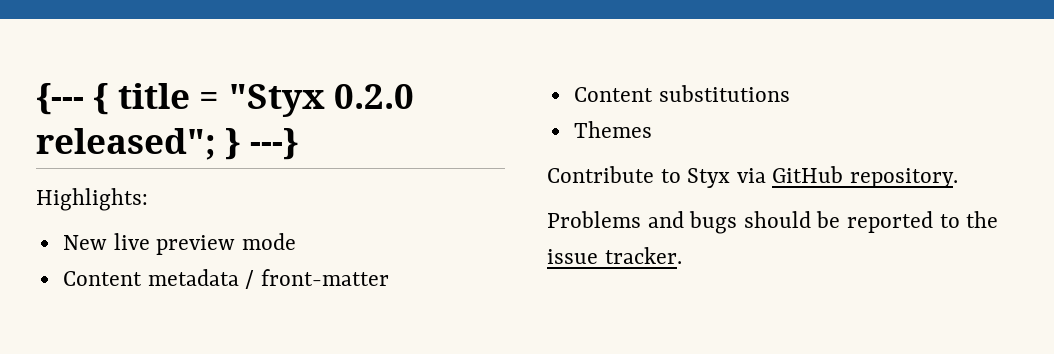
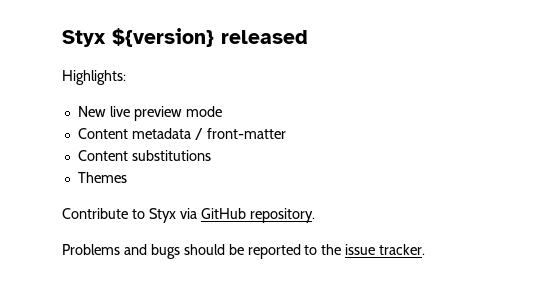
- {--- { title = "Styx 0.2.0 released"; } ---}
+ Styx ${version} released

